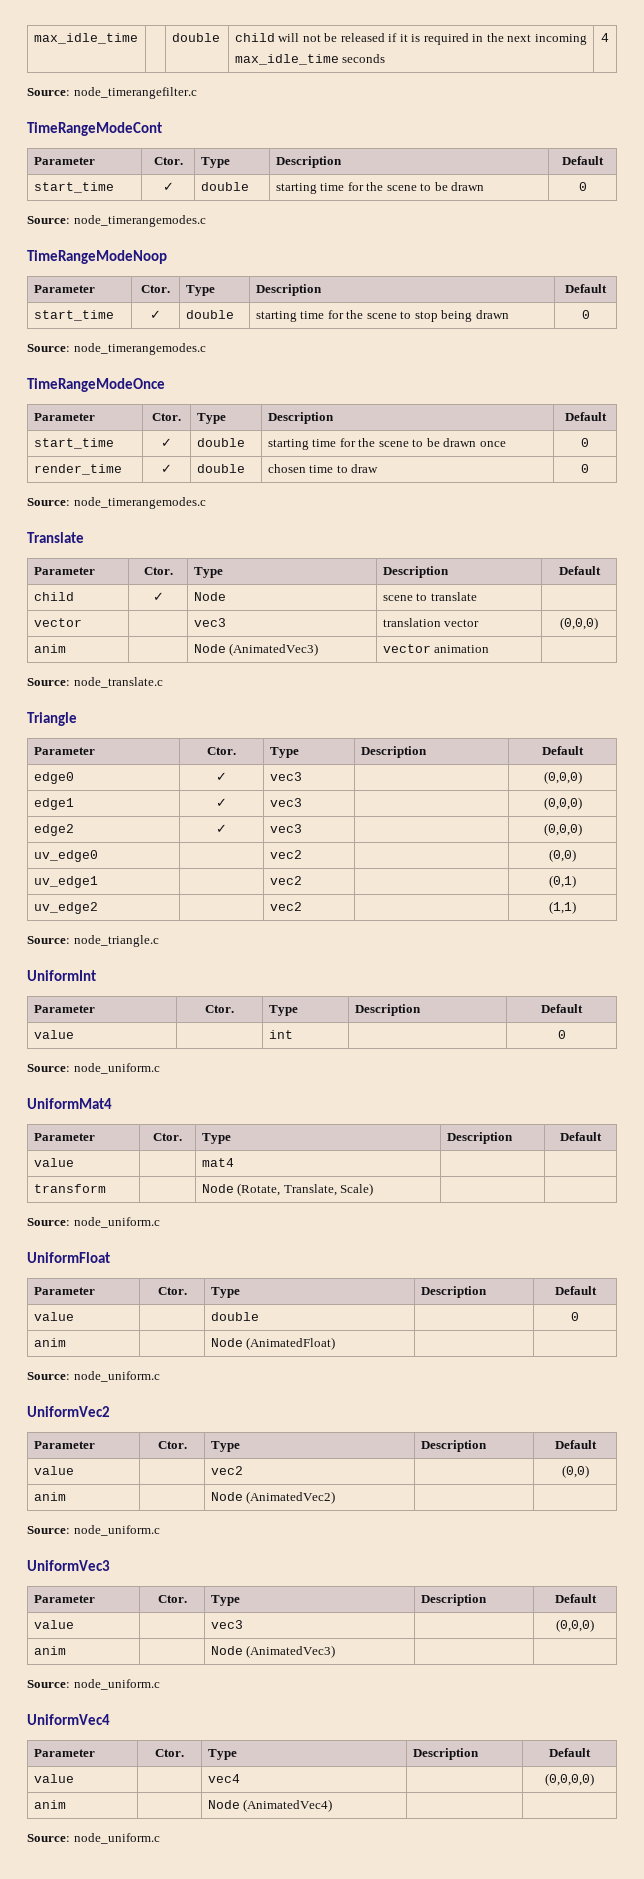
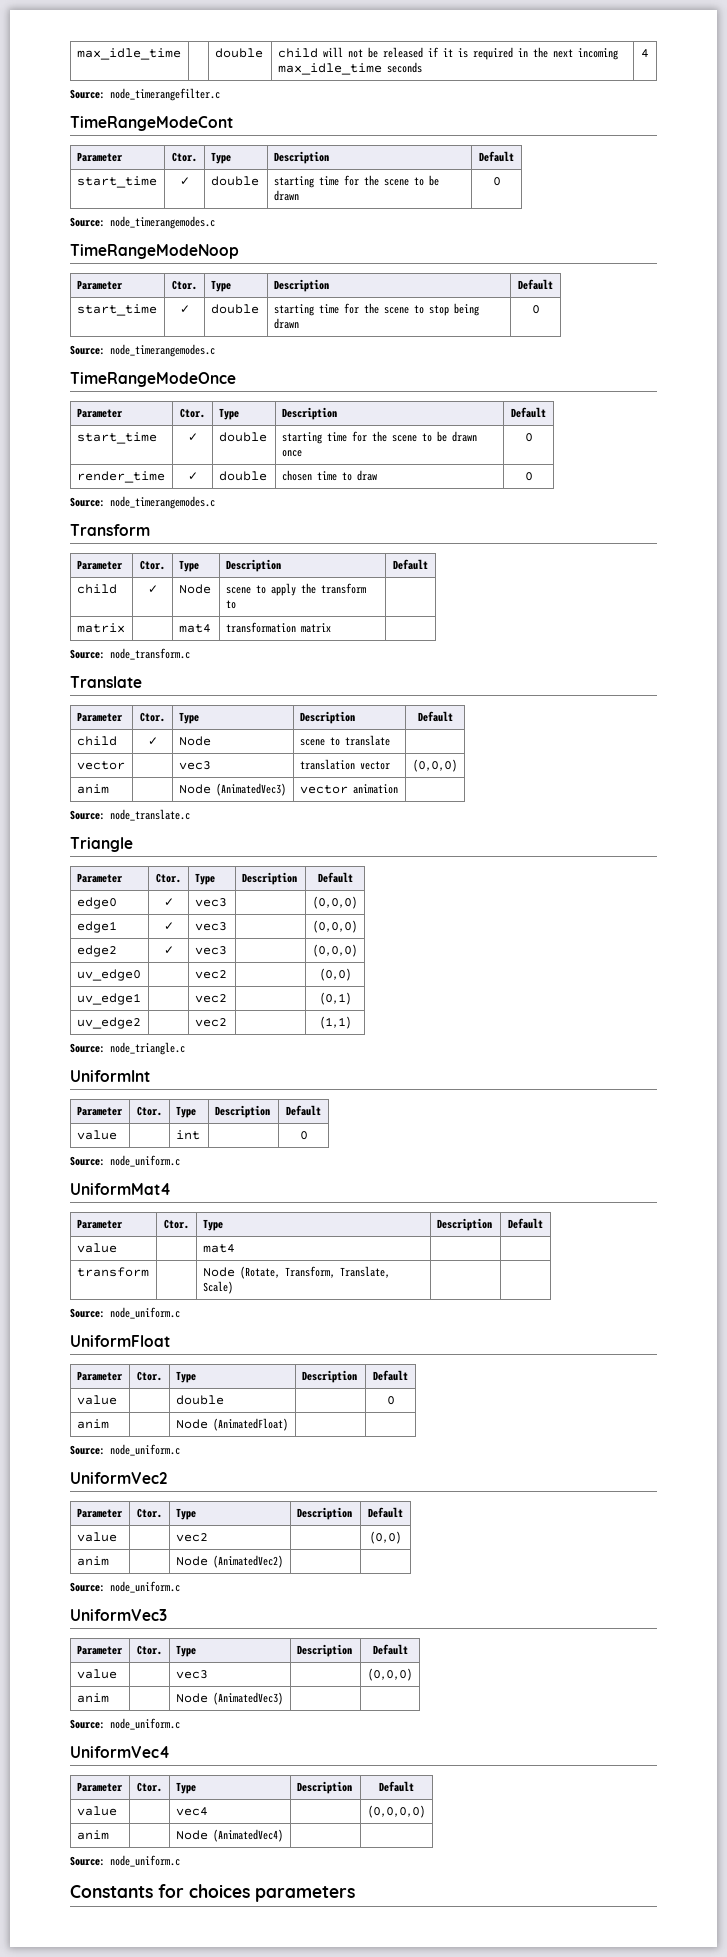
+ Transform
+ Parameter | Ctor. | Type | Description | Default
+ child | ✓ | Node | scene to apply the transform to |
+ matrix | | mat4 | transformation matrix |
+ Source: node_transform.c
- transform | | Node (Rotate, Translate, Scale) | |
+ transform | | Node (Rotate, Transform, Translate, Scale) | |
+ Constants for choices parameters

